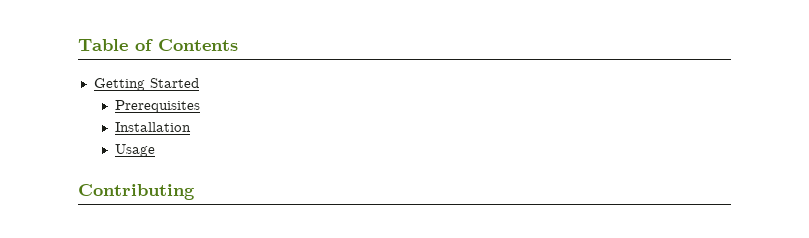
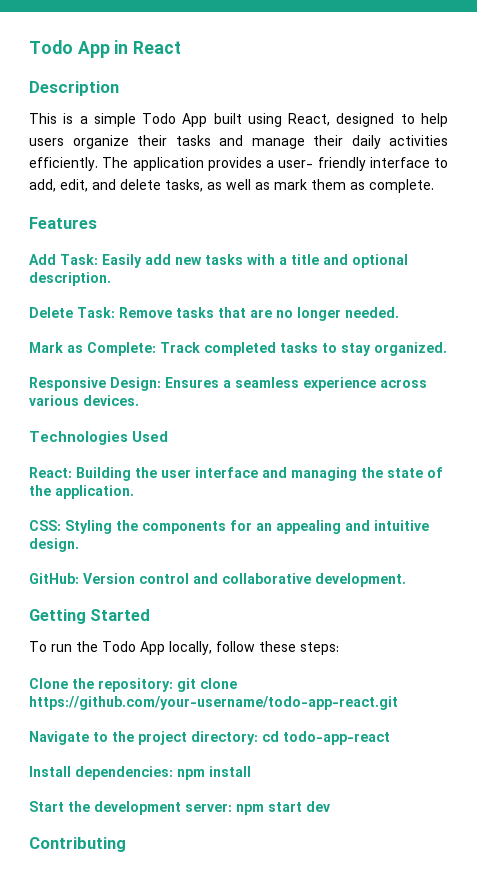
- Table of Contents
+ Todo App in React
+ Description
+ This is a simple Todo App built using React, designed to help users organize their tasks and manage their daily activities efficiently. The application provides a user- friendly interface to add, edit, and delete tasks, as well as mark them as complete.
+ Features
+ Add Task: Easily add new tasks with a title and optional description.
+ Delete Task: Remove tasks that are no longer needed.
+ Mark as Complete: Track completed tasks to stay organized.
+ Responsive Design: Ensures a seamless experience across various devices.
+ Technologies Used
+ React: Building the user interface and managing the state of the application.
+ CSS: Styling the components for an appealing and intuitive design.
+ GitHub: Version control and collaborative development.
  Getting Started
- Prerequisites
- Installation
- Usage
+ To run the Todo App locally, follow these steps:
+ Clone the repository: git clone https://github.com/your-username/todo-app-react.git
+ Navigate to the project directory: cd todo-app-react
+ Install dependencies: npm install
+ Start the development server: npm start dev

